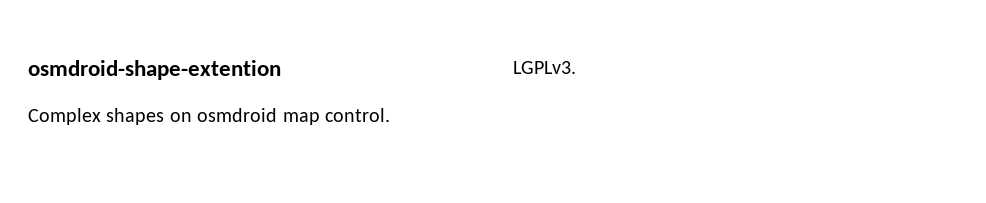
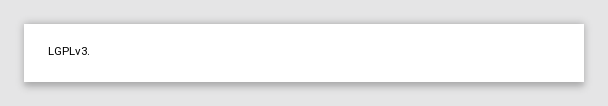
- osmdroid-shape-extention
- Complex shapes on osmdroid map control.

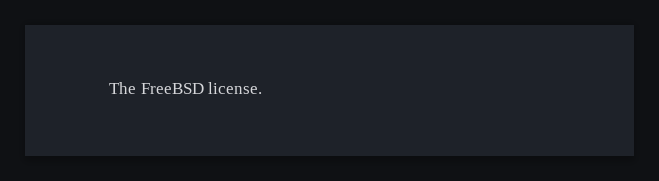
- LGPLv3.
+ The FreeBSD license.

